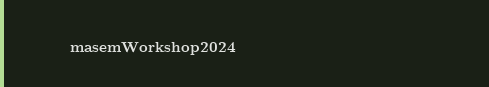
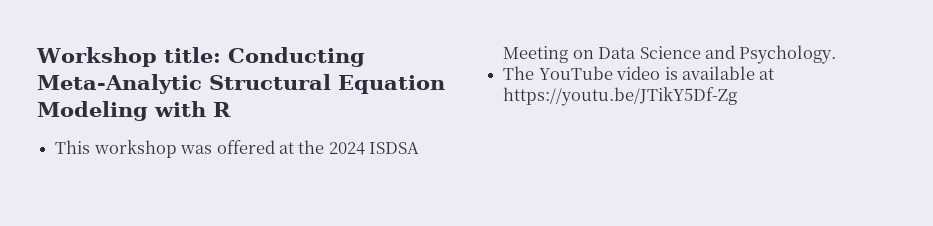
- masemWorkshop2024
+ Workshop title: Conducting Meta-Analytic Structural Equation Modeling with R
+ This workshop was offered at the 2024 ISDSA Meeting on Data Science and Psychology.
+ The YouTube video is available at https://youtu.be/JTikY5Df-Zg

